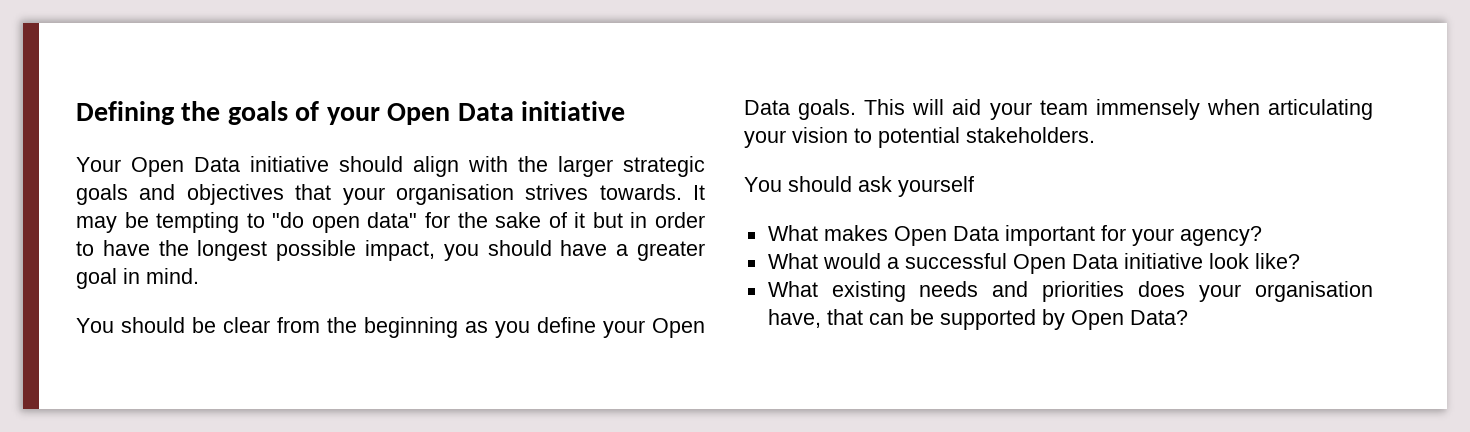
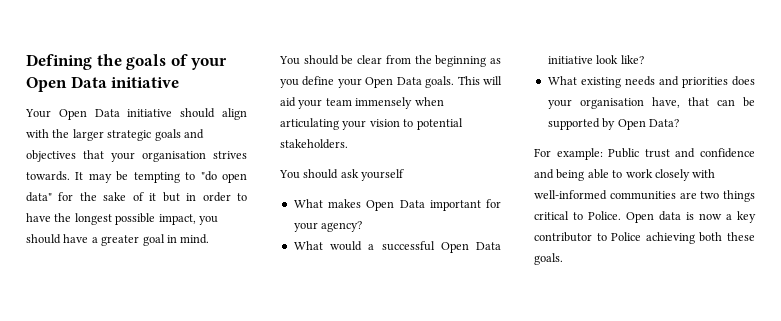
+ For example: Public trust and confidence and being able to work closely with well-informed communities are two things critical to Police. Open data is now a key contributor to Police achieving both these goals.

